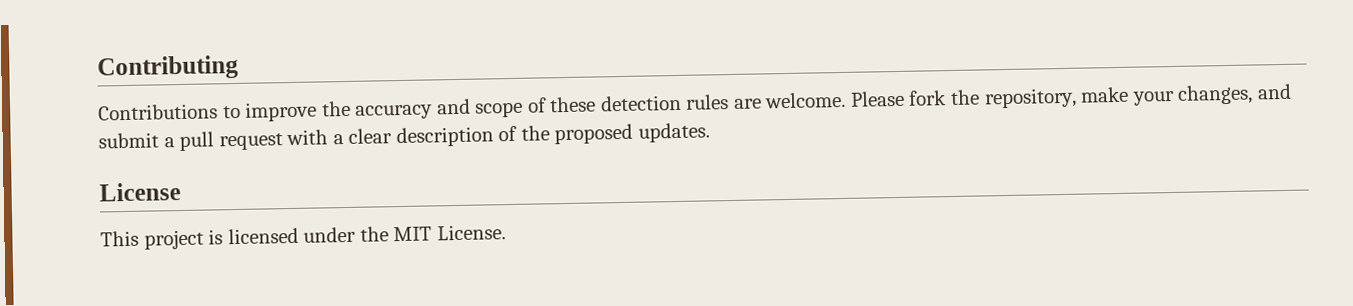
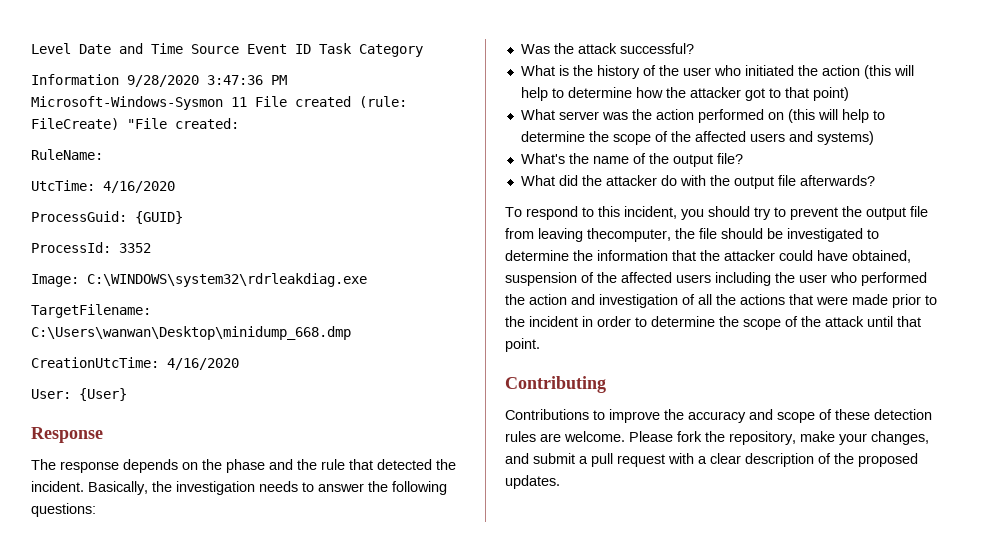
+ Level Date and Time Source Event ID Task Category
+ Information 9/28/2020 3:47:36 PM Microsoft-Windows-Sysmon 11 File created (rule: FileCreate) "File created:
+ RuleName:
+ UtcTime: 4/16/2020
+ ProcessGuid: {GUID}
+ ProcessId: 3352
+ Image: C:\WINDOWS\system32\rdrleakdiag.exe
+ TargetFilename: C:\Users\wanwan\Desktop\minidump_668.dmp
+ CreationUtcTime: 4/16/2020
+ User: {User}
+ Response
+ The response depends on the phase and the rule that detected the incident. Basically, the investigation needs to answer the following questions:
+ Was the attack successful?
+ What is the history of the user who initiated the action (this will help to determine how the attacker got to that point)
+ What server was the action performed on (this will help to determine the scope of the affected users and systems)
+ What's the name of the output file?
+ What did the attacker do with the output file afterwards?
+ To respond to this incident, you should try to prevent the output file from leaving thecomputer, the file should be investigated to determine the information that the attacker could have obtained, suspension of the affected users including the user who performed the action and investigation of all the actions that were made prior to the incident in order to determine the scope of the attack until that point.
- License
- This project is licensed under the MIT License.

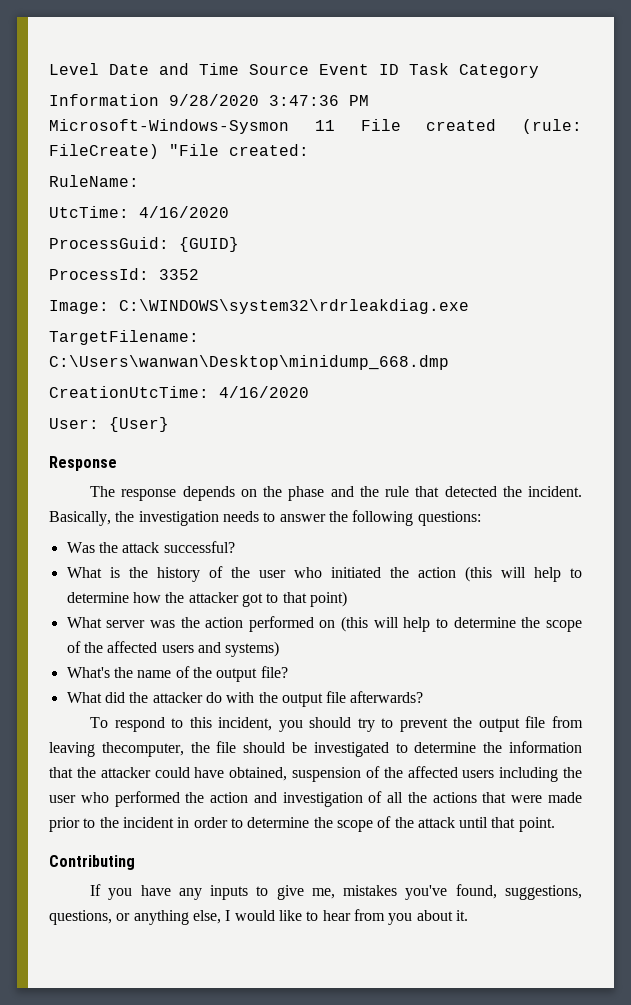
- Contributions to improve the accuracy and scope of these detection rules are welcome. Please fork the repository, make your changes, and submit a pull request with a clear description of the proposed updates.
+ If you have any inputs to give me, mistakes you've found, suggestions, questions, or anything else, I would like to hear from you about it.

